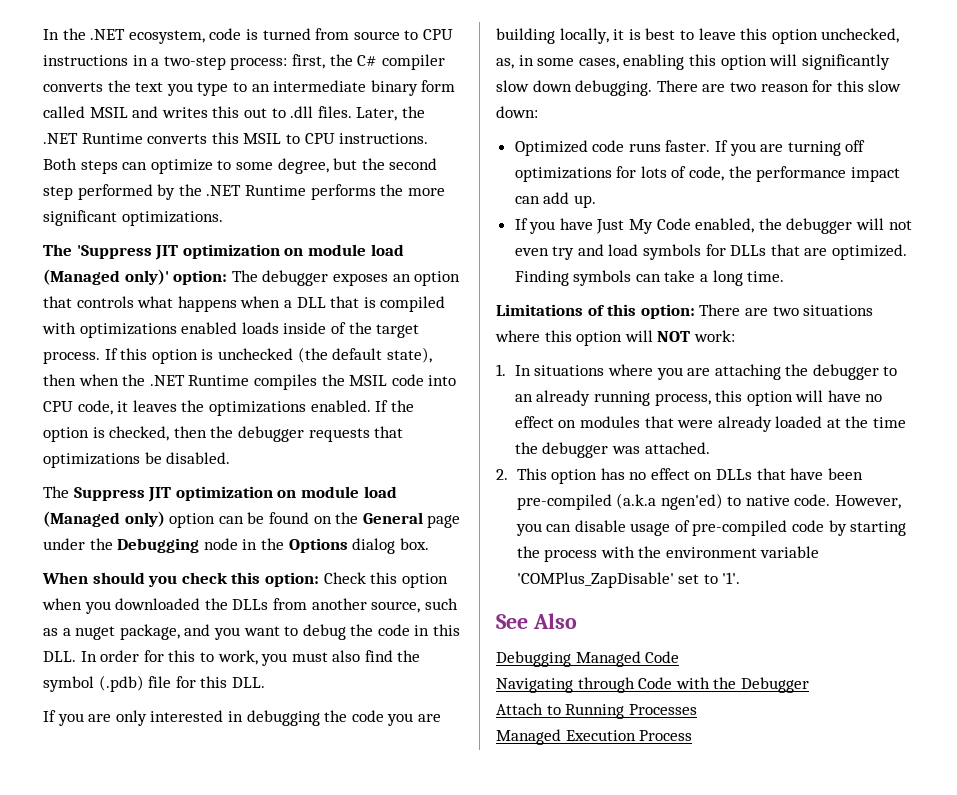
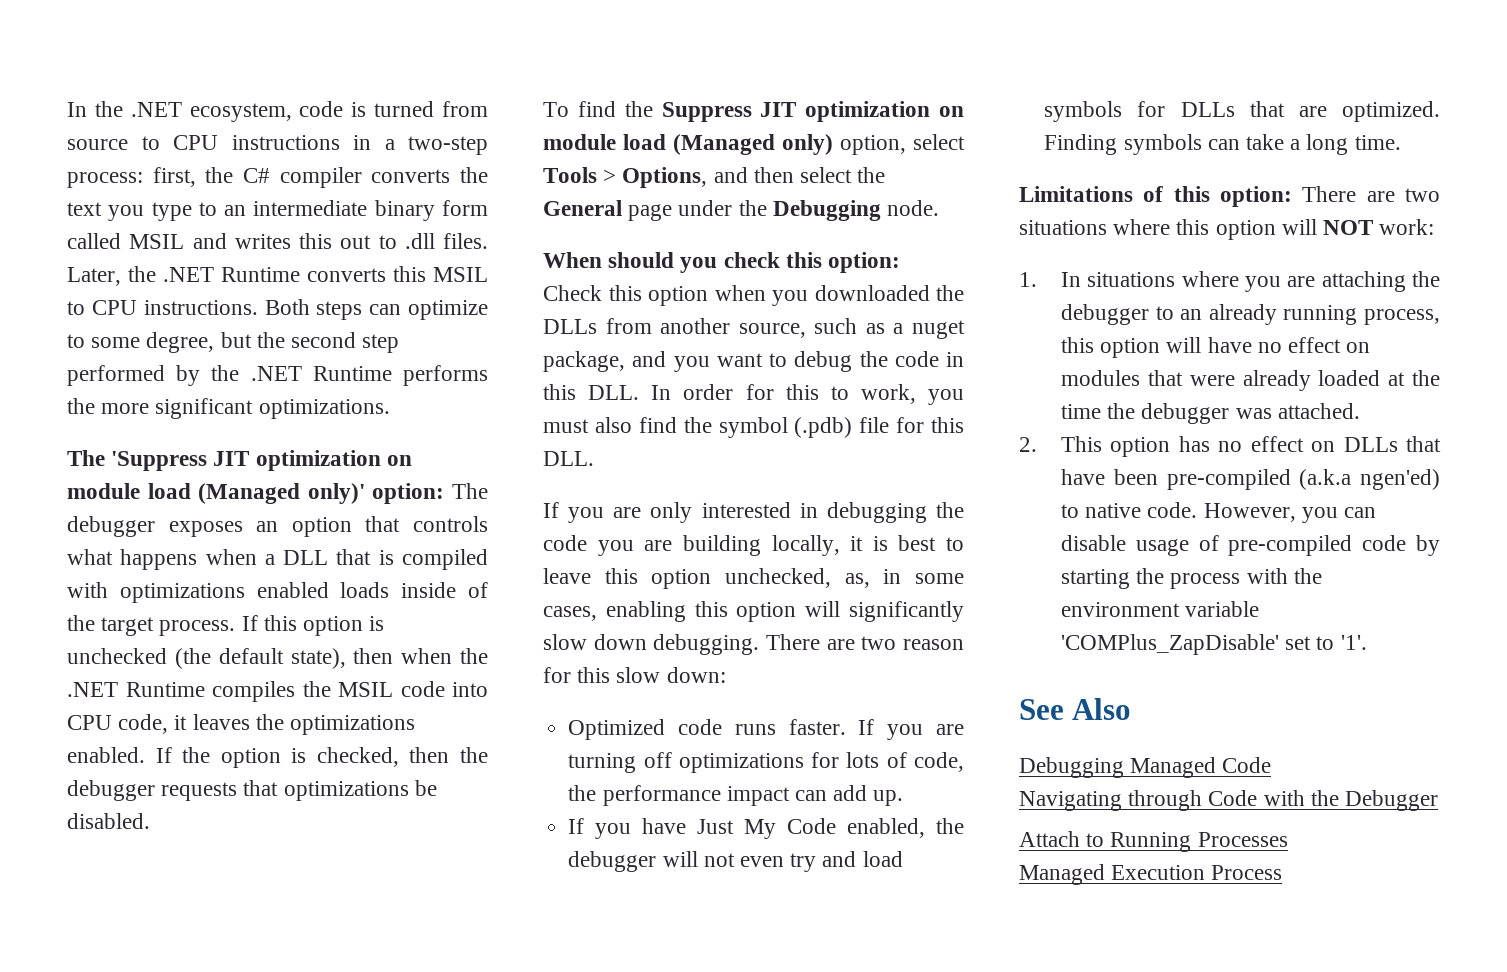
- The Suppress JIT optimization on module load (Managed only) option can be found on the General page under the Debugging node in the Options dialog box.
+ To find the Suppress JIT optimization on module load (Managed only) option, select Tools > Options, and then select the General page under the Debugging node.

